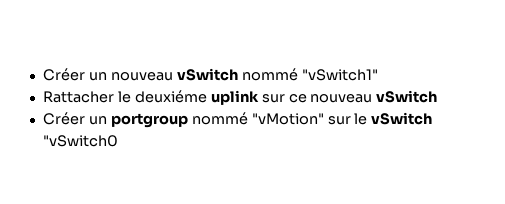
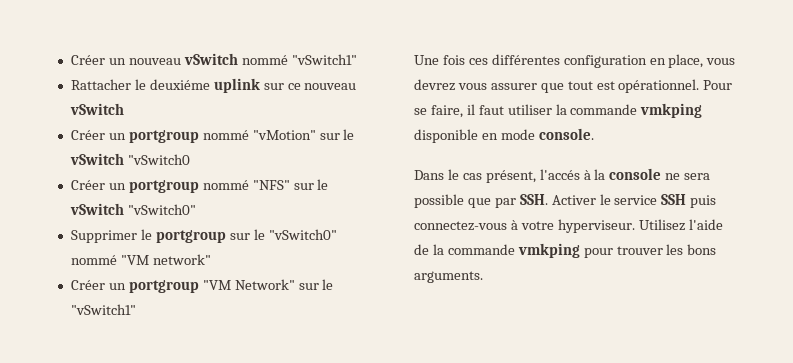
+ Créer un portgroup nommé "NFS" sur le vSwitch "vSwitch0"
+ Supprimer le portgroup sur le "vSwitch0" nommé "VM network"
+ Créer un portgroup "VM Network" sur le "vSwitch1"
+ Une fois ces différentes configuration en place, vous devrez vous assurer que tout est opérationnel. Pour se faire, il faut utiliser la commande vmkping disponible en mode console.
+ Dans le cas présent, l'accés à la console ne sera possible que par SSH. Activer le service SSH puis connectez-vous à votre hyperviseur. Utilisez l'aide de la commande vmkping pour trouver les bons arguments.

